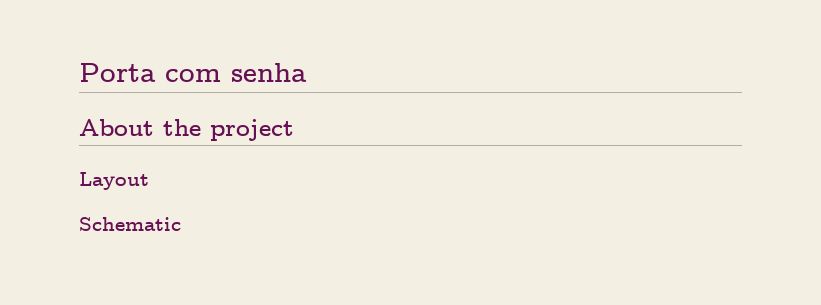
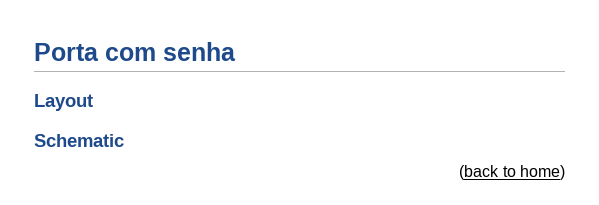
- About the project
+ (back to home)

